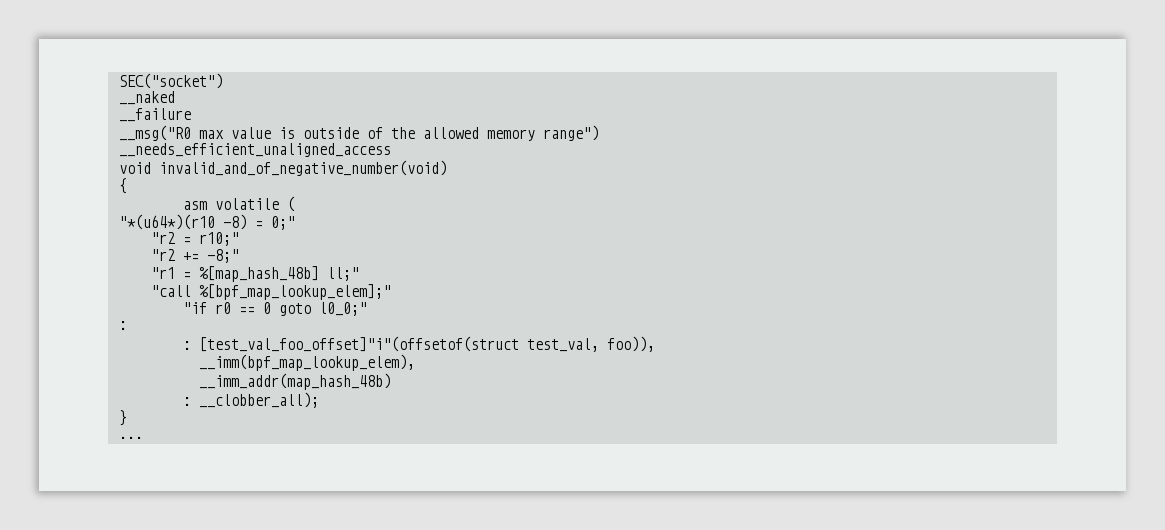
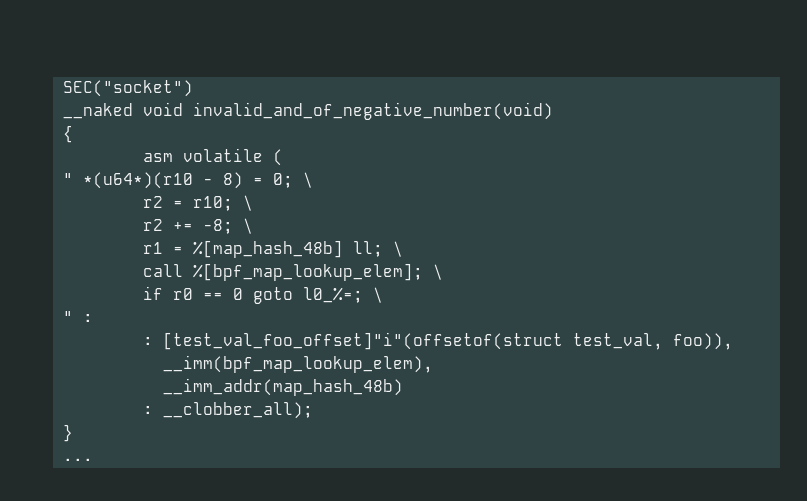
- __naked
- __failure
- __msg("R0 max value is outside of the allowed memory range")
- __needs_efficient_unaligned_access
- void invalid_and_of_negative_number(void)
+ __naked void invalid_and_of_negative_number(void)
- "*(u64*)(r10 -8) = 0;"
- "r2 = r10;"
- "r2 += -8;"
- "r1 = %[map_hash_48b] ll;"
- "call %[bpf_map_lookup_elem];"
- "if r0 == 0 goto l0_0;"
- :
+ " *(u64*)(r10 - 8) = 0; \
+ r2 = r10; \
+ r2 += -8; \
+ r1 = %[map_hash_48b] ll; \
+ call %[bpf_map_lookup_elem]; \
+ if r0 == 0 goto l0_%=; \
+ " :

